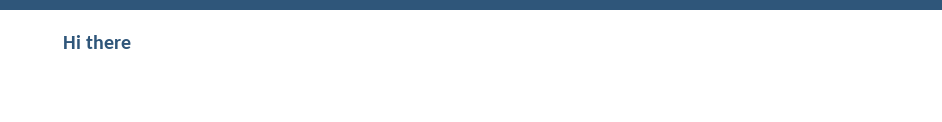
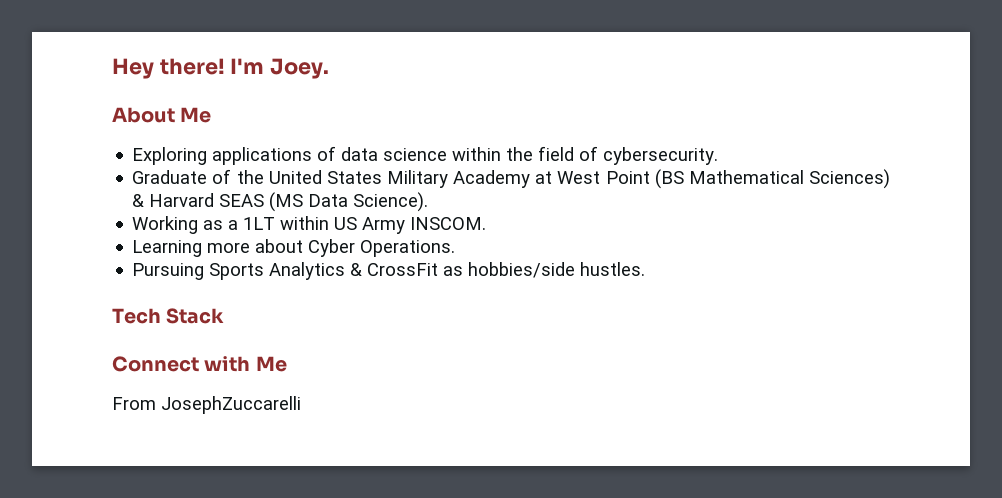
- Hi there
+ Hey there! I'm Joey.
+ About Me
+ Exploring applications of data science within the field of cybersecurity.
+ Graduate of the United States Military Academy at West Point (BS Mathematical Sciences) & Harvard SEAS (MS Data Science).
+ Working as a 1LT within US Army INSCOM.
+ Learning more about Cyber Operations.
+ Pursuing Sports Analytics & CrossFit as hobbies/side hustles.
+ Tech Stack
+ Connect with Me
+ From JosephZuccarelli

